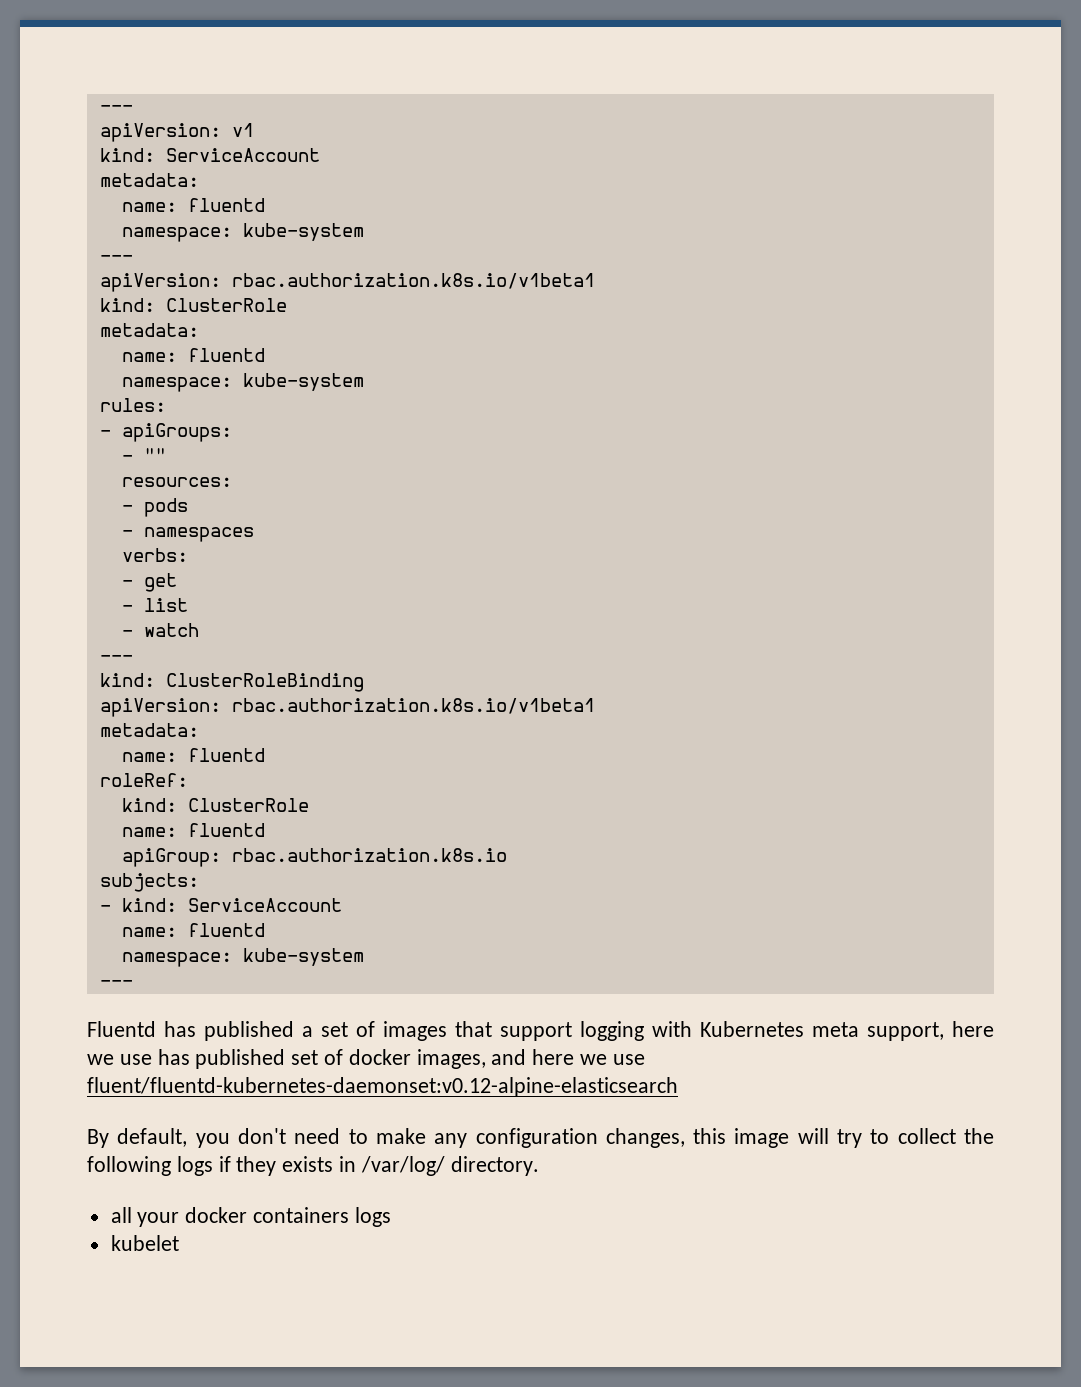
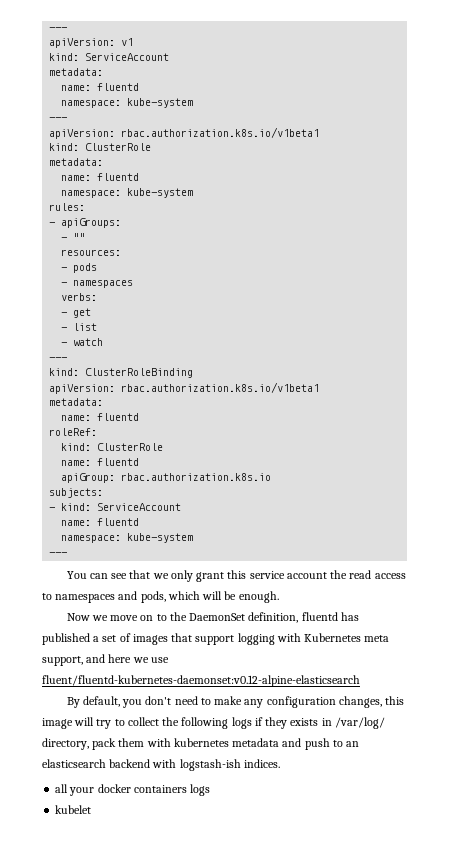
- Fluentd has published a set of images that support logging with Kubernetes meta support, here we use has published set of docker images, and here we use fluent/fluentd-kubernetes-daemonset:v0.12-alpine-elasticsearch
+ You can see that we only grant this service account the read access to namespaces and pods, which will be enough.
+ Now we move on to the DaemonSet definition, fluentd has published a set of images that support logging with Kubernetes meta support, and here we use fluent/fluentd-kubernetes-daemonset:v0.12-alpine-elasticsearch
- By default, you don't need to make any configuration changes, this image will try to collect the following logs if they exists in /var/log/ directory.
+ By default, you don't need to make any configuration changes, this image will try to collect the following logs if they exists in /var/log/ directory, pack them with kubernetes metadata and push to an elasticsearch backend with logstash-ish indices.

